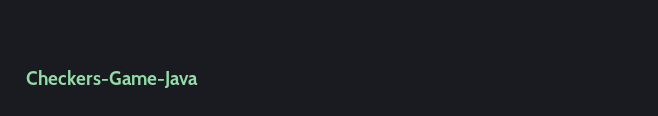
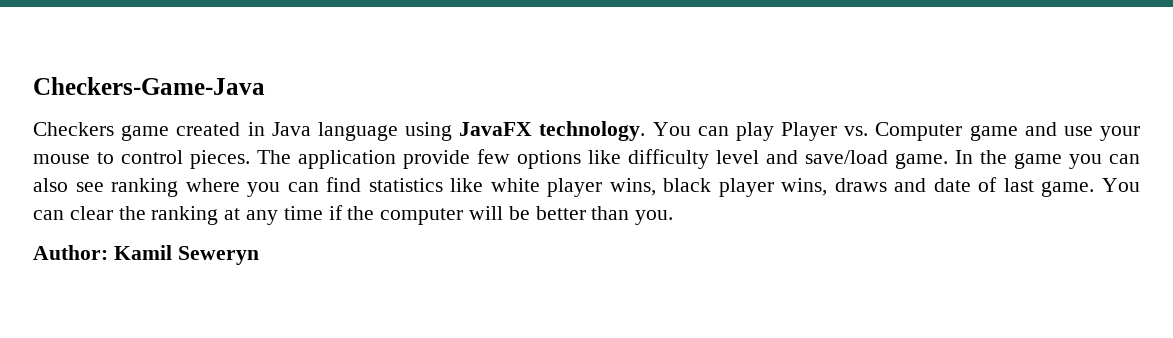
+ Checkers game created in Java language using JavaFX technology. You can play Player vs. Computer game and use your mouse to control pieces. The application provide few options like difficulty level and save/load game. In the game you can also see ranking where you can find statistics like white player wins, black player wins, draws and date of last game. You can clear the ranking at any time if the computer will be better than you.
+ Author: Kamil Seweryn

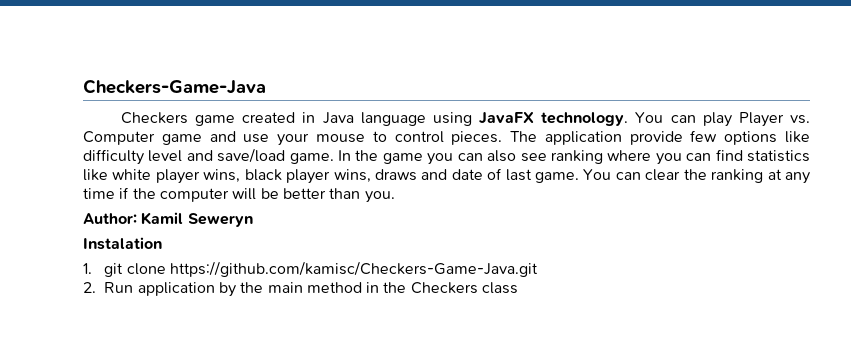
+ Instalation
+ 1. git clone https://github.com/kamisc/Checkers-Game-Java.git
+ 2. Run application by the main method in the Checkers class

